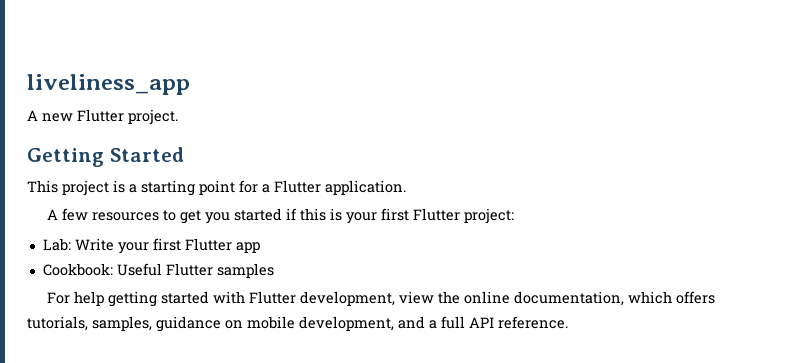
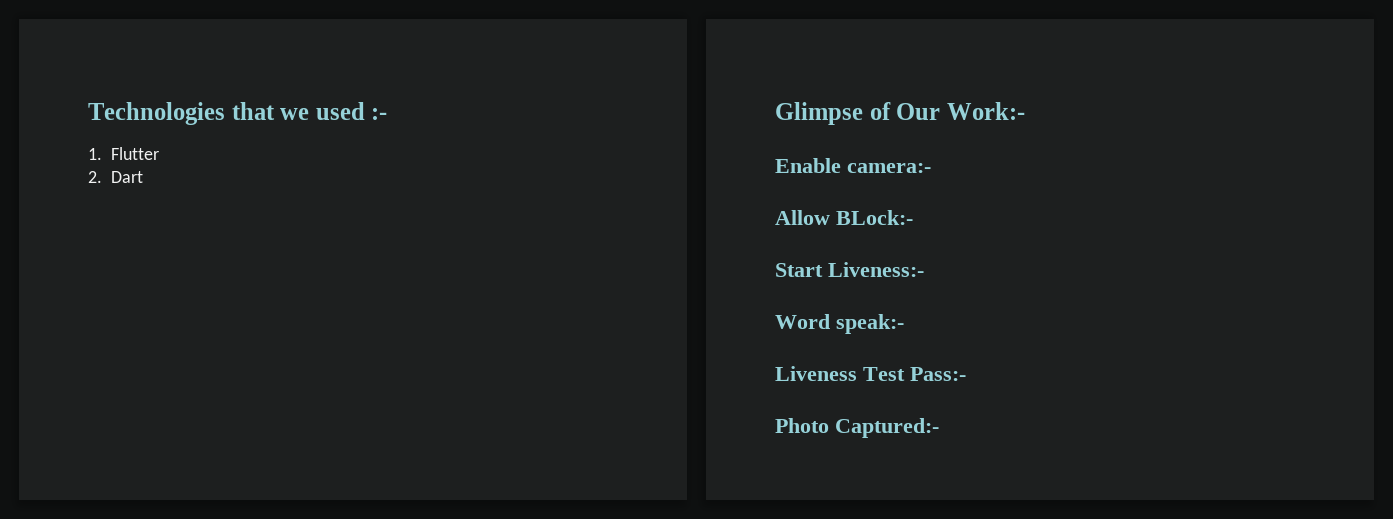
- liveliness_app
- A new Flutter project.
- Getting Started
- This project is a starting point for a Flutter application.
- A few resources to get you started if this is your first Flutter project:
- Lab: Write your first Flutter app
- Cookbook: Useful Flutter samples
- For help getting started with Flutter development, view the online documentation, which offers tutorials, samples, guidance on mobile development, and a full API reference.
+ Technologies that we used :-
+ 1. Flutter
+ 2. Dart
+ Glimpse of Our Work:-
+ Enable camera:-
+ Allow BLock:-
+ Start Liveness:-
+ Word speak:-
+ Liveness Test Pass:-
+ Photo Captured:-

